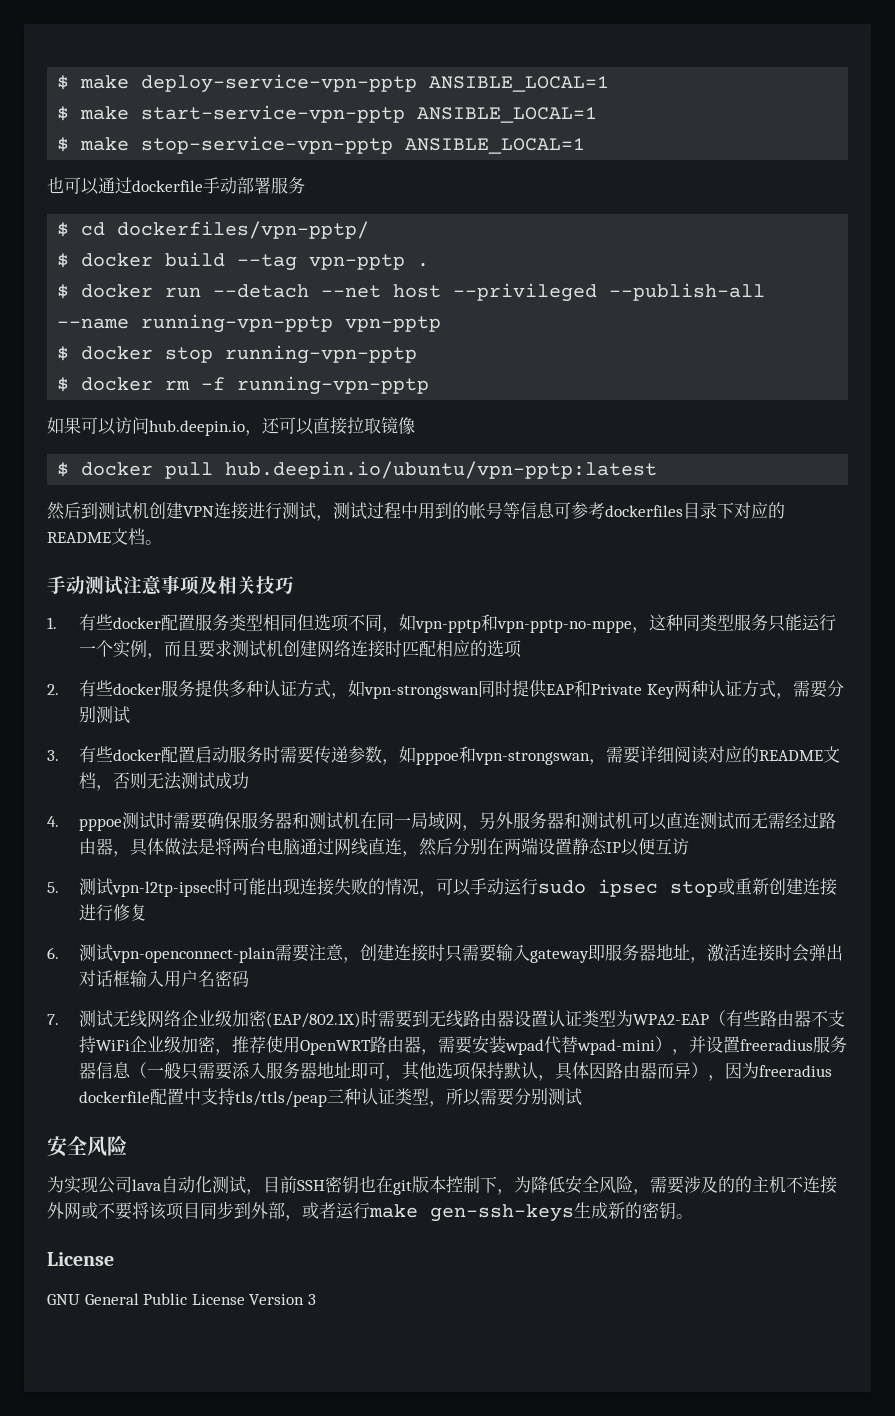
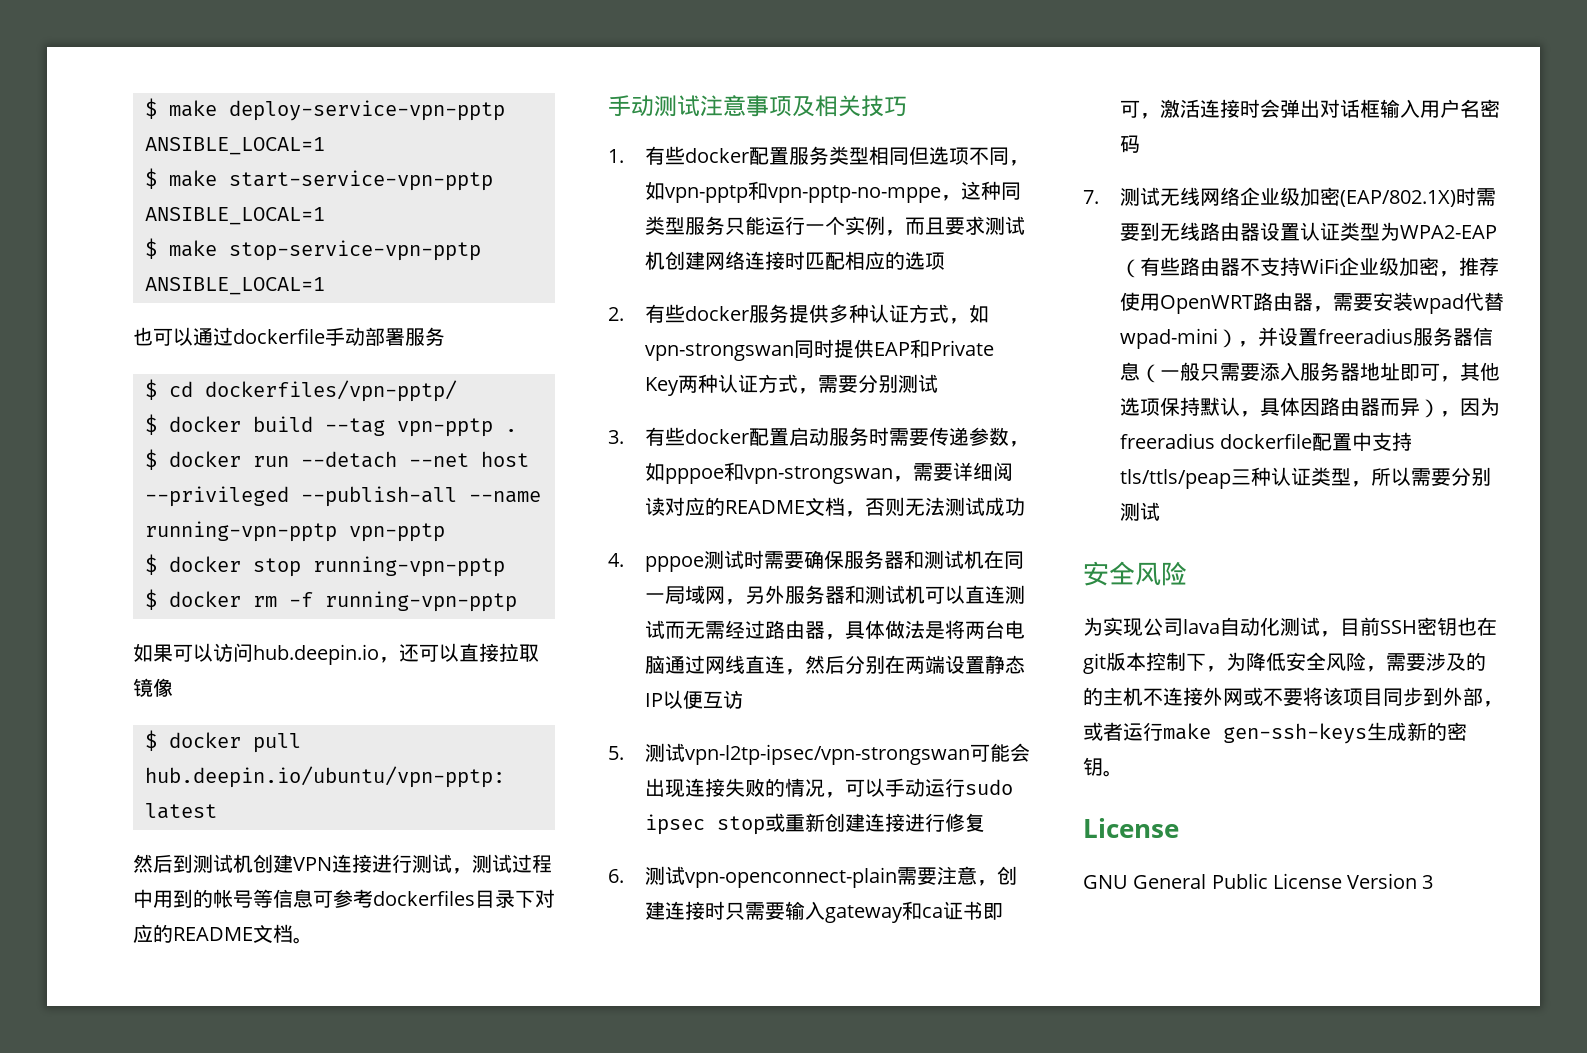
- 5.测试vpn-l2tp-ipsec时可能出现连接失败的情况，可以手动运行sudo ipsec stop或重新创建连接进行修复
+ 5.测试vpn-l2tp-ipsec/vpn-strongswan可能会出现连接失败的情况，可以手动运行sudo ipsec stop或重新创建连接进行修复
- 6.测试vpn-openconnect-plain需要注意，创建连接时只需要输入gateway即服务器地址，激活连接时会弹出对话框输入用户名密码
+ 6.测试vpn-openconnect-plain需要注意，创建连接时只需要输入gateway和ca证书即可，激活连接时会弹出对话框输入用户名密码

